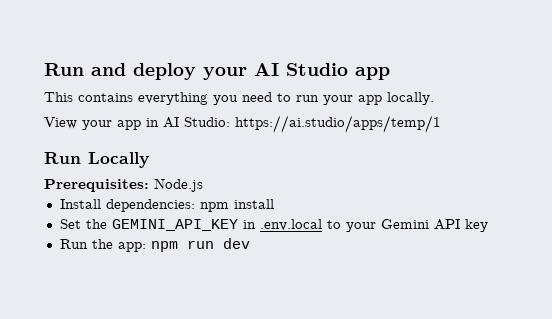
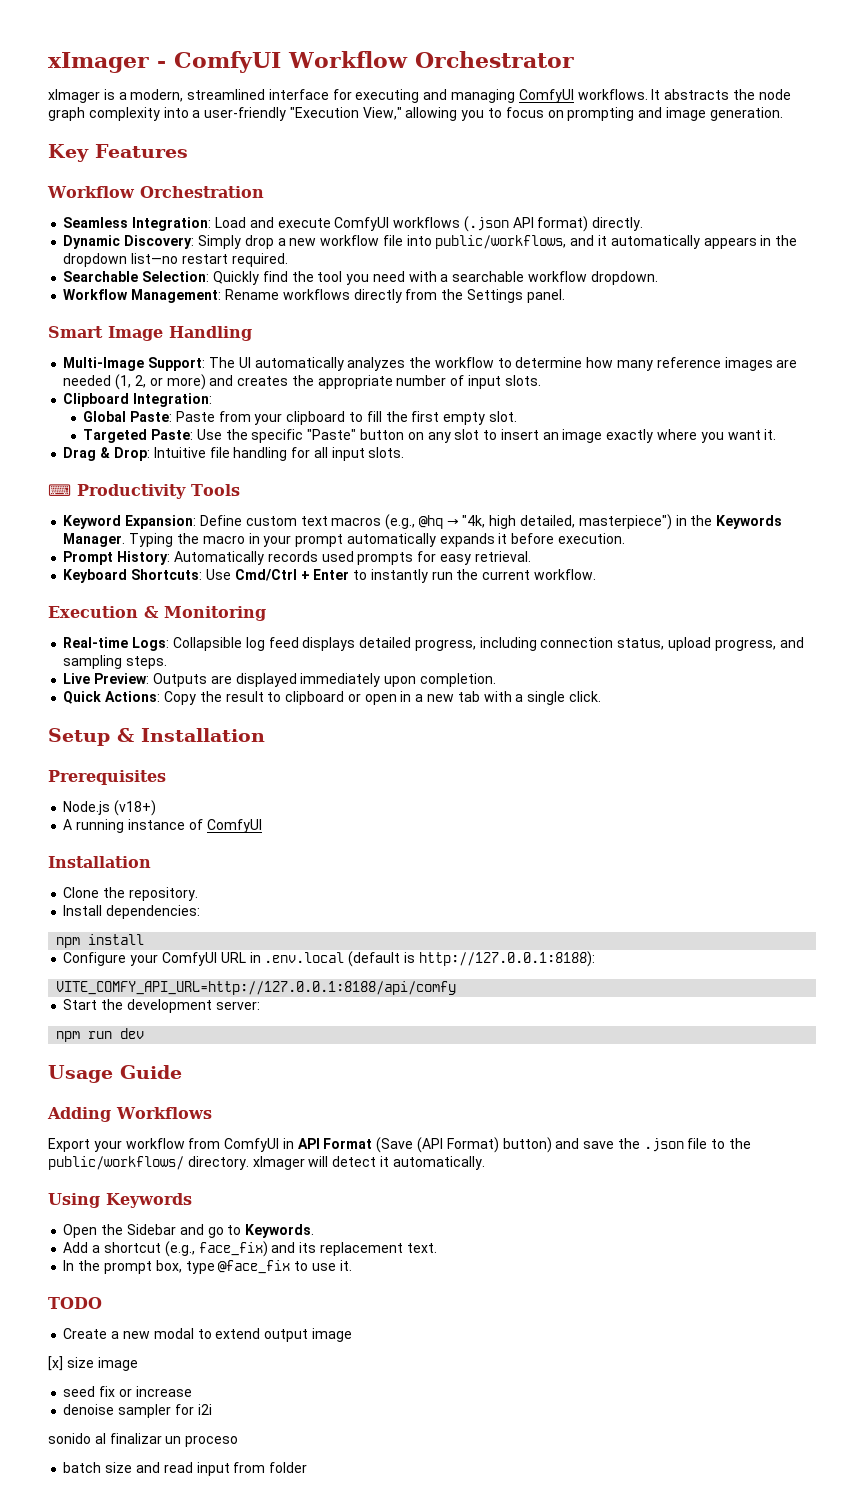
- Run and deploy your AI Studio app
- This contains everything you need to run your app locally.
- View your app in AI Studio: https://ai.studio/apps/temp/1
- Run Locally
- Prerequisites: Node.js
+ xImager - ComfyUI Workflow Orchestrator
+ xImager is a modern, streamlined interface for executing and managing ComfyUI workflows. It abstracts the node graph complexity into a user-friendly "Execution View," allowing you to focus on prompting and image generation.
+ Key Features
+ Workflow Orchestration
+ Seamless Integration: Load and execute ComfyUI workflows (.json API format) directly.
+ Dynamic Discovery: Simply drop a new workflow file into public/workflows, and it automatically appears in the dropdown list—no restart required.
+ Searchable Selection: Quickly find the tool you need with a searchable workflow dropdown.
+ Workflow Management: Rename workflows directly from the Settings panel.
+ Smart Image Handling
+ Multi-Image Support: The UI automatically analyzes the workflow to determine how many reference images are needed (1, 2, or more) and creates the appropriate number of input slots.
+ Clipboard Integration:
+ Global Paste: Paste from your clipboard to fill the first empty slot.
+ Targeted Paste: Use the specific "Paste" button on any slot to insert an image exactly where you want it.
+ Drag & Drop: Intuitive file handling for all input slots.
+ ⌨ Productivity Tools
+ Keyword Expansion: Define custom text macros (e.g., @hq → "4k, high detailed, masterpiece") in the Keywords Manager. Typing the macro in your prompt automatically expands it before execution.
+ Prompt History: Automatically records used prompts for easy retrieval.
+ Keyboard Shortcuts: Use Cmd/Ctrl + Enter to instantly run the current workflow.
+ Execution & Monitoring
+ Real-time Logs: Collapsible log feed displays detailed progress, including connection status, upload progress, and sampling steps.
+ Live Preview: Outputs are displayed immediately upon completion.
+ Quick Actions: Copy the result to clipboard or open in a new tab with a single click.
+ Setup & Installation
+ Prerequisites
+ Node.js (v18+)
+ A running instance of ComfyUI
+ Installation
+ Clone the repository.
- Install dependencies: npm install
+ Install dependencies:
+ npm install
- Set the GEMINI_API_KEY in .env.local to your Gemini API key
- Run the app: npm run dev
+ Configure your ComfyUI URL in .env.local (default is http://127.0.0.1:8188):
+ VITE_COMFY_API_URL=http://127.0.0.1:8188/api/comfy
+ Start the development server:
+ npm run dev
+ Usage Guide
+ Adding Workflows
+ Export your workflow from ComfyUI in API Format (Save (API Format) button) and save the .json file to the public/workflows/ directory. xImager will detect it automatically.
+ Using Keywords
+ Open the Sidebar and go to Keywords.
+ Add a shortcut (e.g., face_fix) and its replacement text.
+ In the prompt box, type @face_fix to use it.
+ TODO
+ Create a new modal to extend output image
+ [x] size image
+ seed fix or increase
+ denoise sampler for i2i
+ sonido al finalizar un proceso
+ batch size and read input from folder

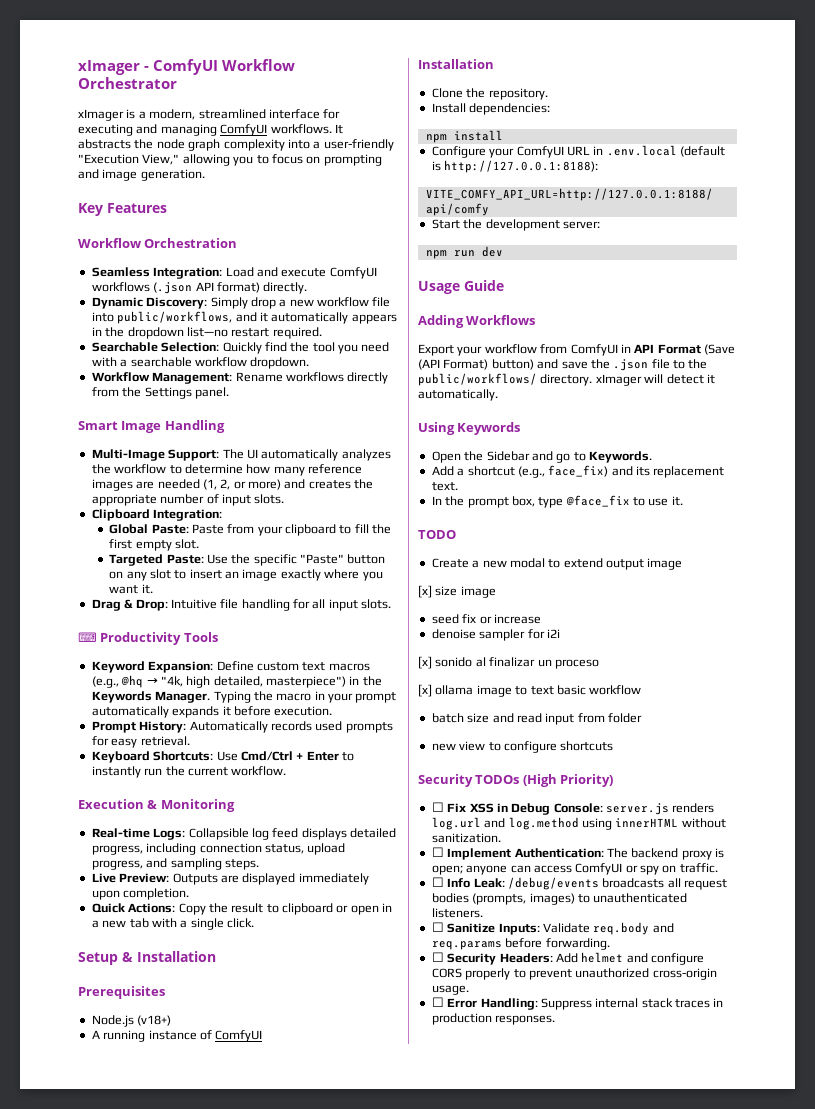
- sonido al finalizar un proceso
+ [x] sonido al finalizar un proceso
+ [x] ollama image to text basic workflow
+ new view to configure shortcuts
+ Security TODOs (High Priority)
+ ☐ Fix XSS in Debug Console: server.js renders log.url and log.method using innerHTML without sanitization.
+ ☐ Implement Authentication: The backend proxy is open; anyone can access ComfyUI or spy on traffic.
+ ☐ Info Leak: /debug/events broadcasts all request bodies (prompts, images) to unauthenticated listeners.
+ ☐ Sanitize Inputs: Validate req.body and req.params before forwarding.
+ ☐ Security Headers: Add helmet and configure CORS properly to prevent unauthorized cross-origin usage.
+ ☐ Error Handling: Suppress internal stack traces in production responses.

